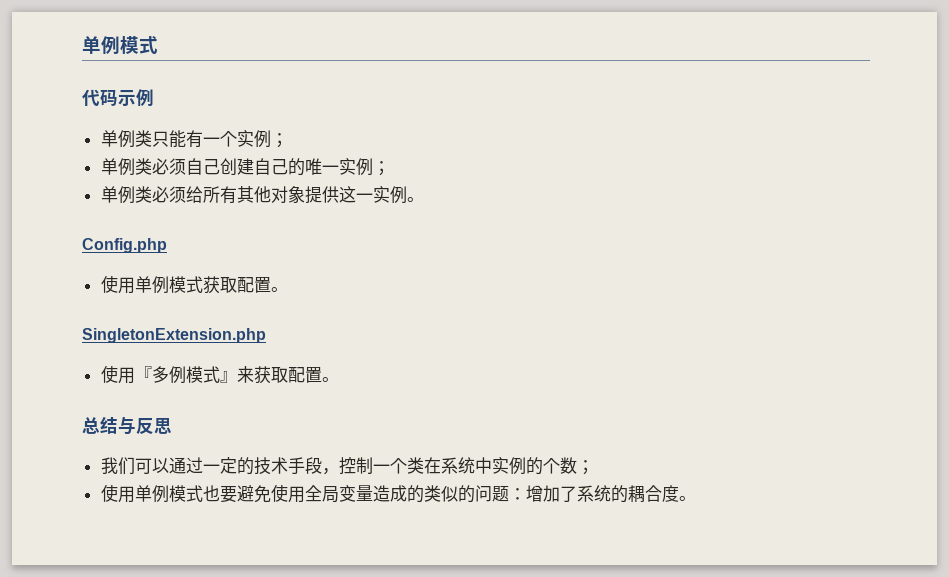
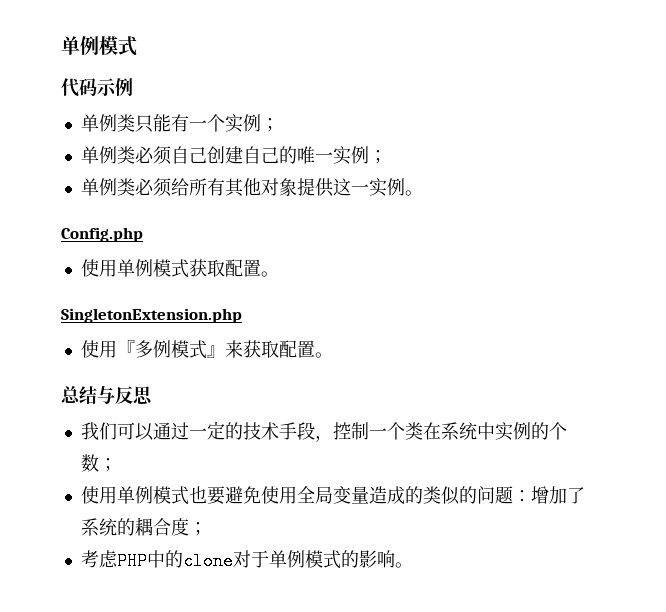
- 使用单例模式也要避免使用全局变量造成的类似的问题：增加了系统的耦合度。
+ 使用单例模式也要避免使用全局变量造成的类似的问题：增加了系统的耦合度；
+ 考虑PHP中的clone对于单例模式的影响。

